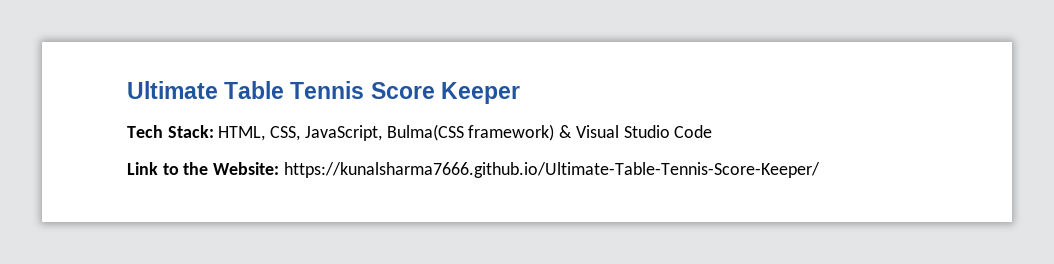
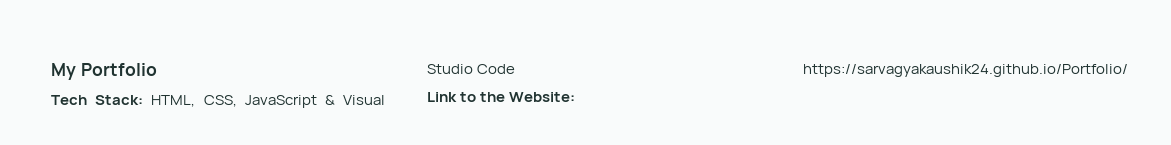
- Ultimate Table Tennis Score Keeper
+ My Portfolio
- Tech Stack: HTML, CSS, JavaScript, Bulma(CSS framework) & Visual Studio Code
+ Tech Stack: HTML, CSS, JavaScript & Visual Studio Code
- Link to the Website: https://kunalsharma7666.github.io/Ultimate-Table-Tennis-Score-Keeper/
+ Link to the Website: https://sarvagyakaushik24.github.io/Portfolio/

